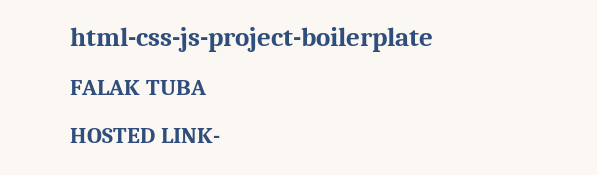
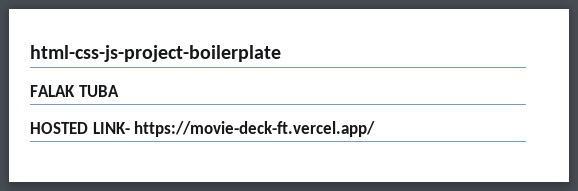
- HOSTED LINK-
+ HOSTED LINK- https://movie-deck-ft.vercel.app/

